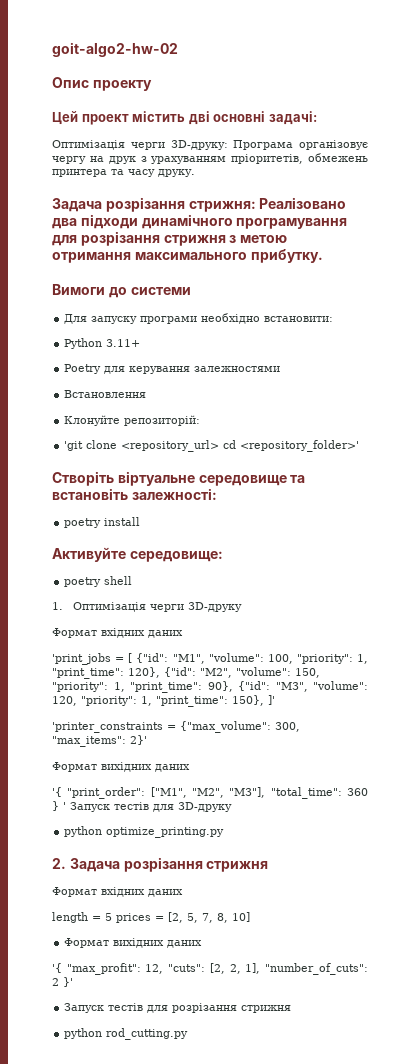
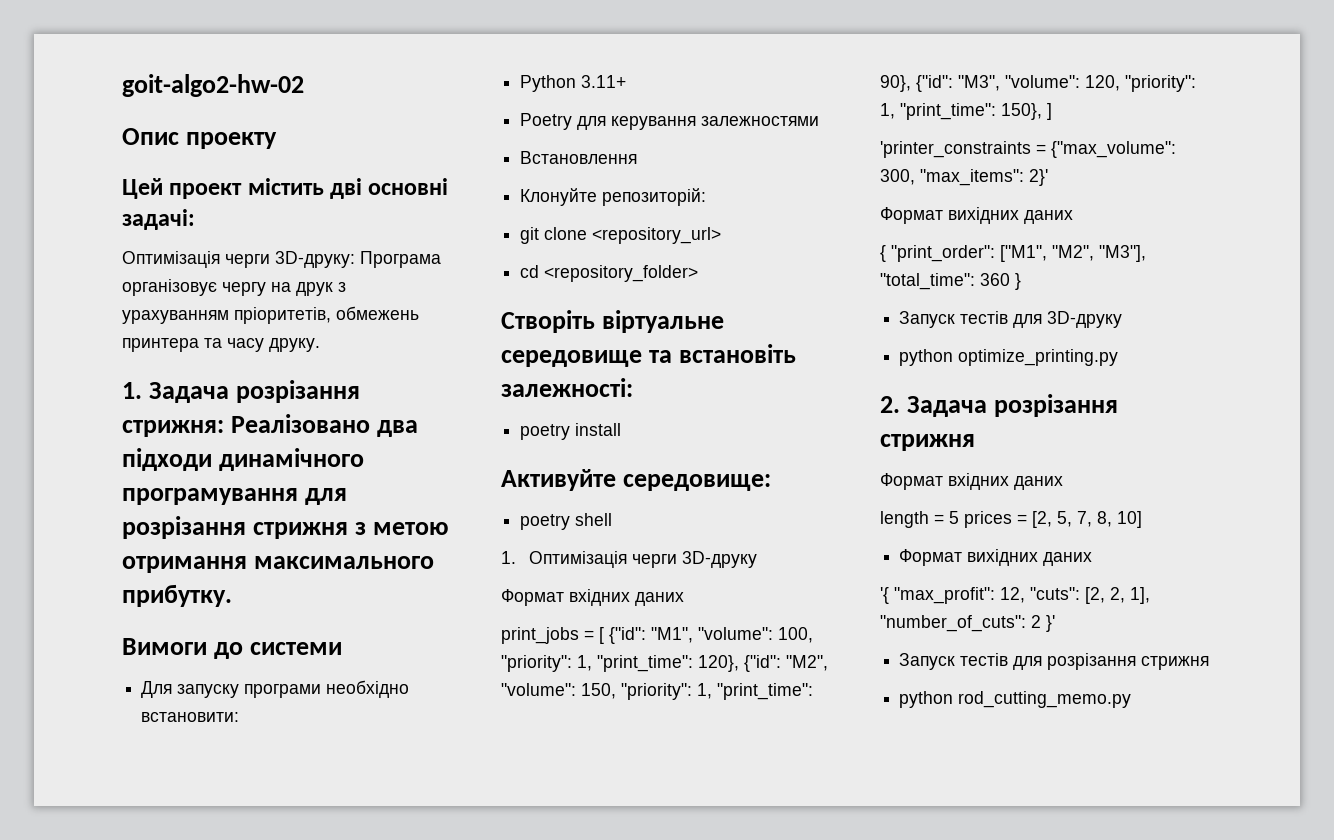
- Задача розрізання стрижня: Реалізовано два підходи динамічного програмування для розрізання стрижня з метою отримання максимального прибутку.
+ 1. Задача розрізання стрижня: Реалізовано два підходи динамічного програмування для розрізання стрижня з метою отримання максимального прибутку.
- 'git clone <repository_url> cd <repository_folder>'
+ git clone <repository_url>
+ cd <repository_folder>
- 'print_jobs = [ {"id": "M1", "volume": 100, "priority": 1, "print_time": 120}, {"id": "M2", "volume": 150, "priority": 1, "print_time": 90}, {"id": "M3", "volume": 120, "priority": 1, "print_time": 150}, ]'
+ print_jobs = [ {"id": "M1", "volume": 100, "priority": 1, "print_time": 120}, {"id": "M2", "volume": 150, "priority": 1, "print_time": 90}, {"id": "M3", "volume": 120, "priority": 1, "print_time": 150}, ]
- '{ "print_order": ["M1", "M2", "M3"], "total_time": 360 } ' Запуск тестів для 3D-друку
+ { "print_order": ["M1", "M2", "M3"], "total_time": 360 }
+ Запуск тестів для 3D-друку
- python rod_cutting.py
+ python rod_cutting_memo.py

